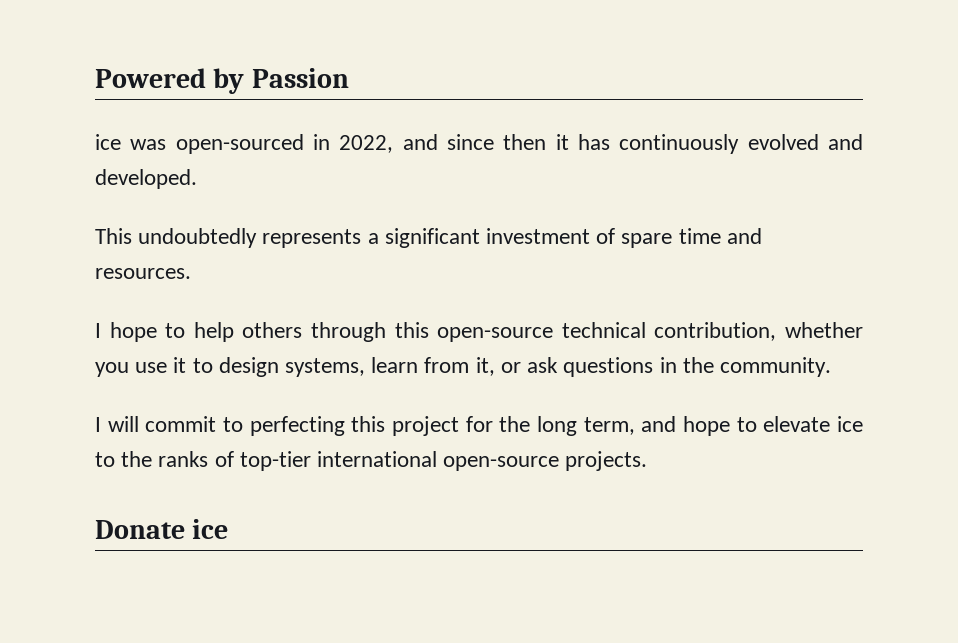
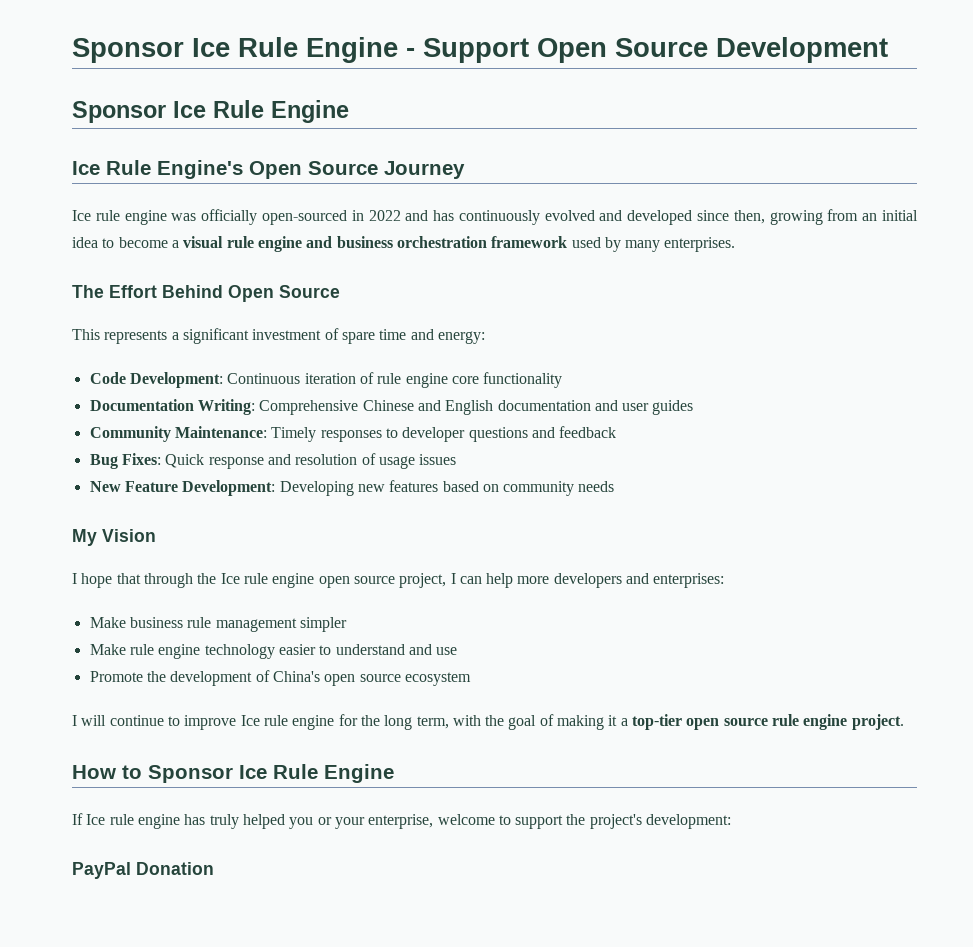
- Powered by Passion
- ice was open-sourced in 2022, and since then it has continuously evolved and developed.
+ Sponsor Ice Rule Engine - Support Open Source Development
+ Sponsor Ice Rule Engine
+ Ice Rule Engine's Open Source Journey
+ Ice rule engine was officially open-sourced in 2022 and has continuously evolved and developed since then, growing from an initial idea to become a visual rule engine and business orchestration framework used by many enterprises.
+ The Effort Behind Open Source
- This undoubtedly represents a significant investment of spare time and resources.
- I hope to help others through this open-source technical contribution, whether you use it to design systems, learn from it, or ask questions in the community.
- I will commit to perfecting this project for the long term, and hope to elevate ice to the ranks of top-tier international open-source projects.
- Donate ice
+ This represents a significant investment of spare time and energy:
+ Code Development: Continuous iteration of rule engine core functionality
+ Documentation Writing: Comprehensive Chinese and English documentation and user guides
+ Community Maintenance: Timely responses to developer questions and feedback
+ Bug Fixes: Quick response and resolution of usage issues
+ New Feature Development: Developing new features based on community needs
+ My Vision
+ I hope that through the Ice rule engine open source project, I can help more developers and enterprises:
+ Make business rule management simpler
+ Make rule engine technology easier to understand and use
+ Promote the development of China's open source ecosystem
+ I will continue to improve Ice rule engine for the long term, with the goal of making it a top-tier open source rule engine project.
+ How to Sponsor Ice Rule Engine
+ If Ice rule engine has truly helped you or your enterprise, welcome to support the project's development:
+ PayPal Donation

